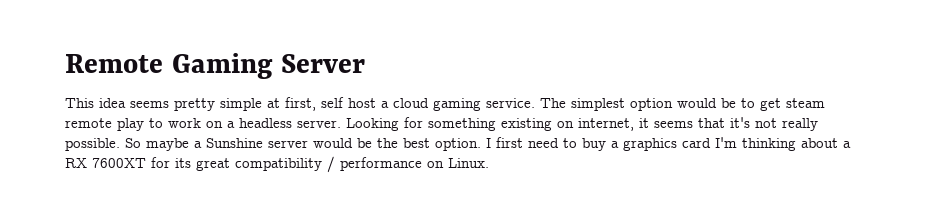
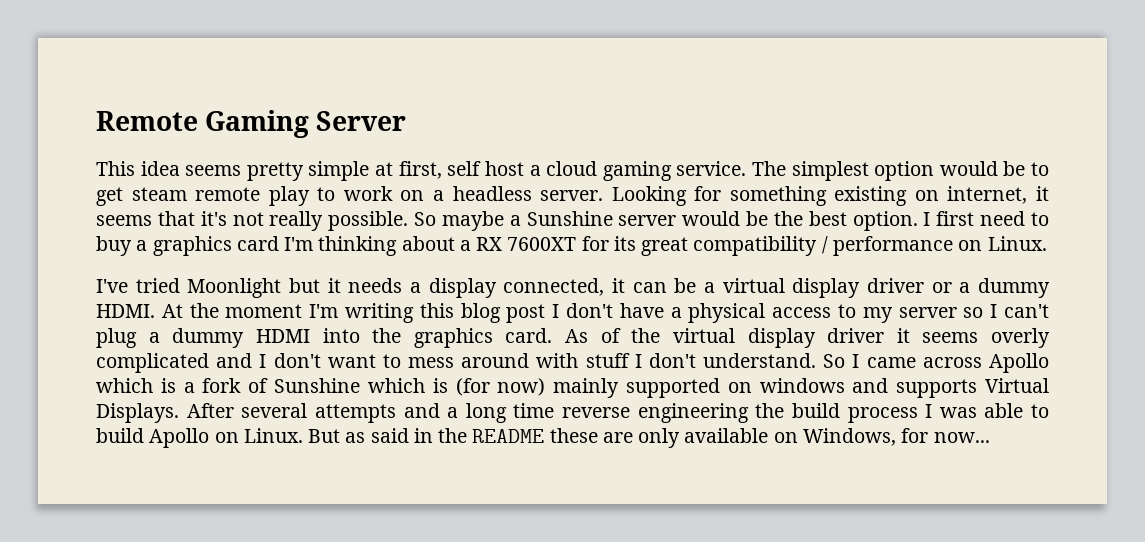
+ I've tried Moonlight but it needs a display connected, it can be a virtual display driver or a dummy HDMI. At the moment I'm writing this blog post I don't have a physical access to my server so I can't plug a dummy HDMI into the graphics card. As of the virtual display driver it seems overly complicated and I don't want to mess around with stuff I don't understand. So I came across Apollo which is a fork of Sunshine which is (for now) mainly supported on windows and supports Virtual Displays. After several attempts and a long time reverse engineering the build process I was able to build Apollo on Linux. But as said in the README these are only available on Windows, for now...

